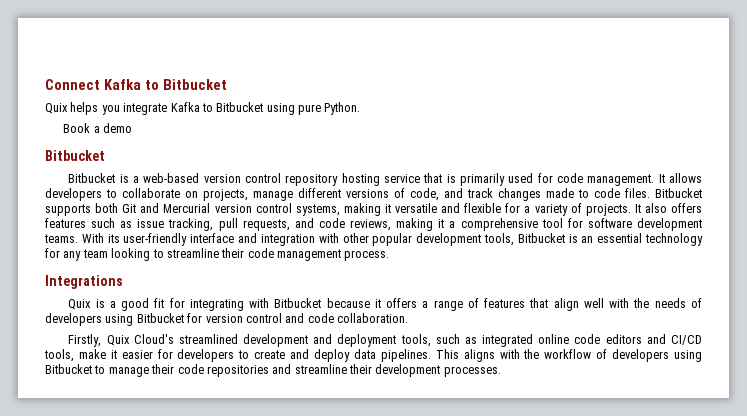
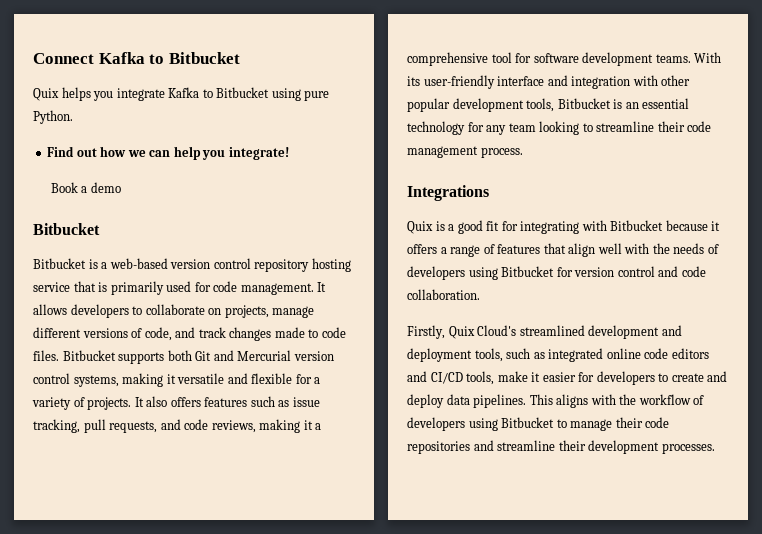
+ Find out how we can help you integrate!

